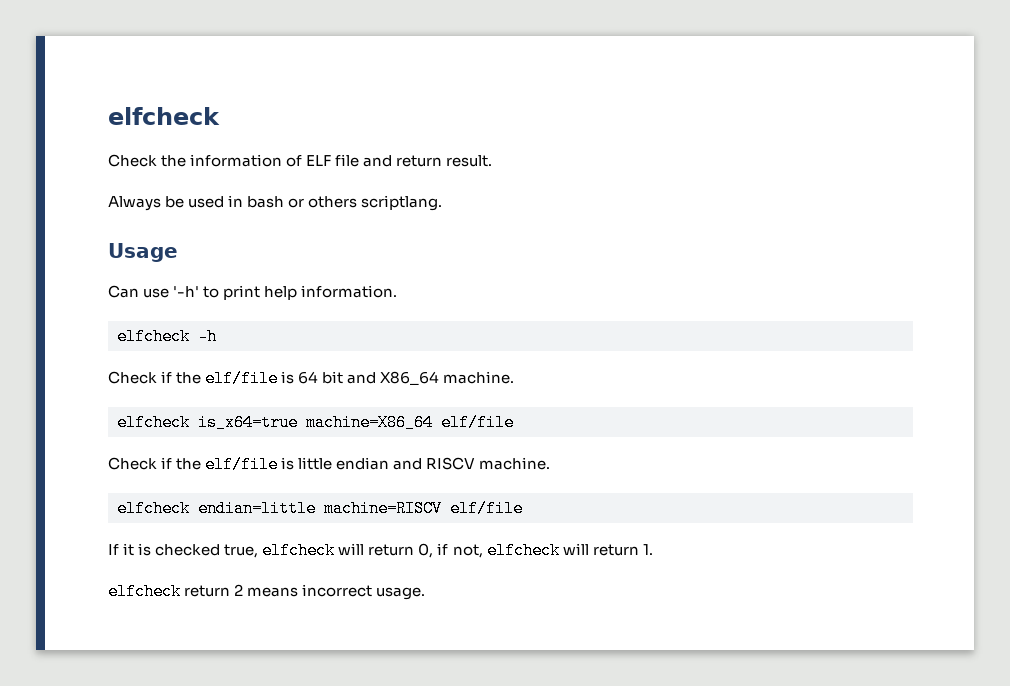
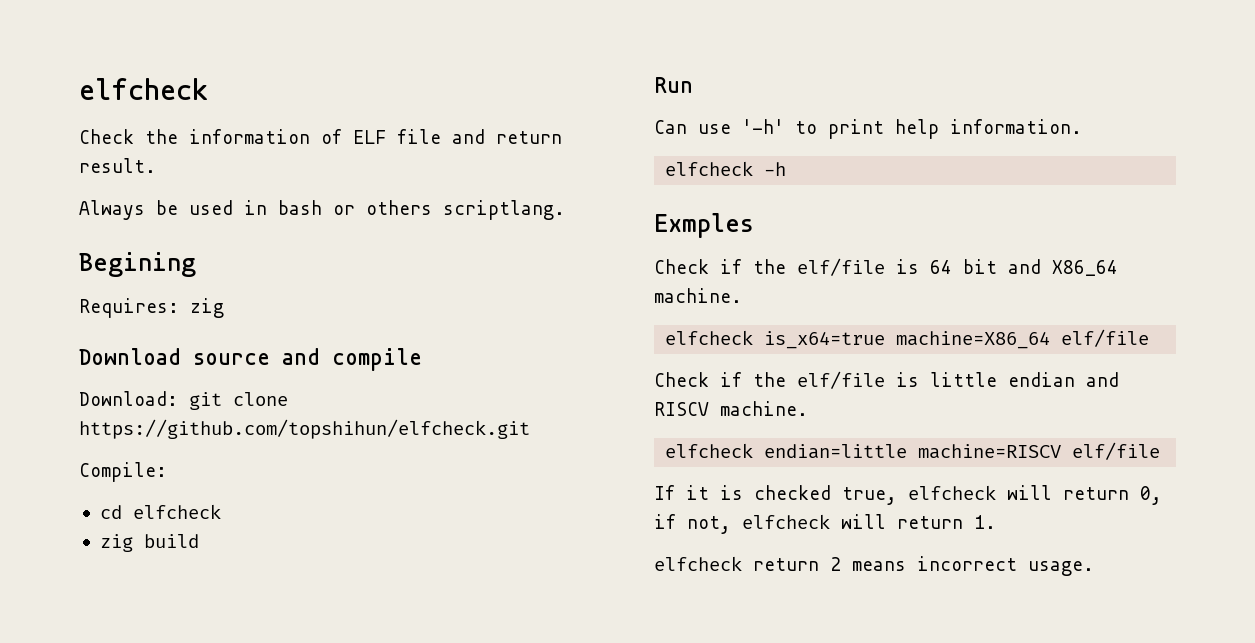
- Usage
+ Begining
+ Requires: zig
+ Download source and compile
+ Download: git clone https://github.com/topshihun/elfcheck.git
+ Compile:
+ cd elfcheck
+ zig build
+ Run
+ Exmples

